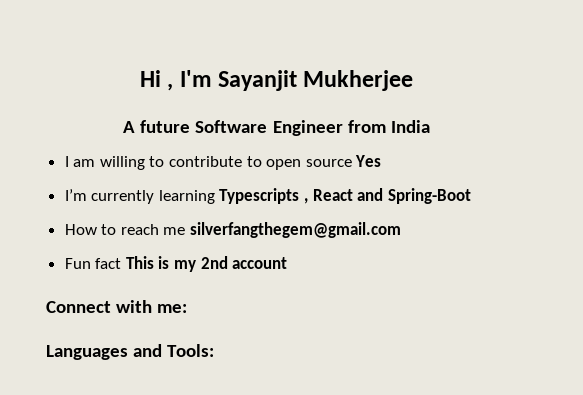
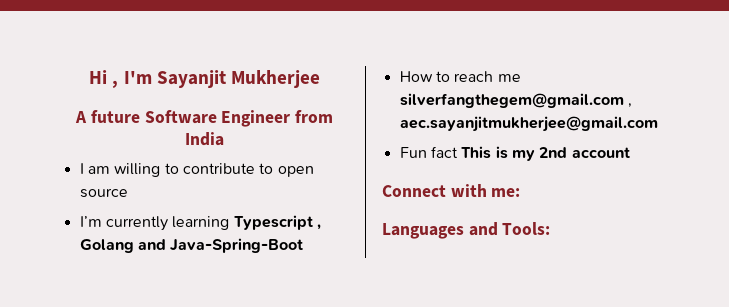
- I am willing to contribute to open source Yes
+ I am willing to contribute to open source
- I’m currently learning Typescripts , React and Spring-Boot
+ I’m currently learning Typescript , Golang and Java-Spring-Boot
- How to reach me silverfangthegem@gmail.com
+ How to reach me silverfangthegem@gmail.com , aec.sayanjitmukherjee@gmail.com

